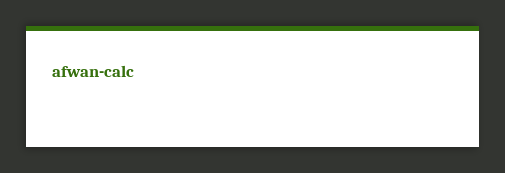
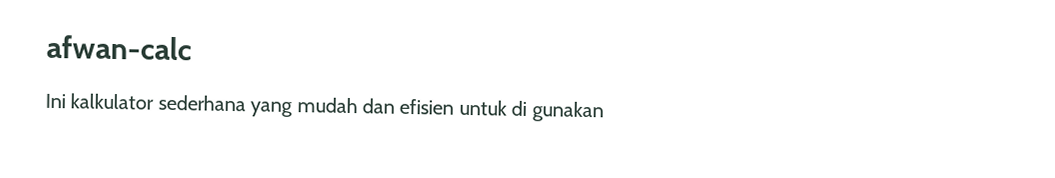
+ Ini kalkulator sederhana yang mudah dan efisien untuk di gunakan

